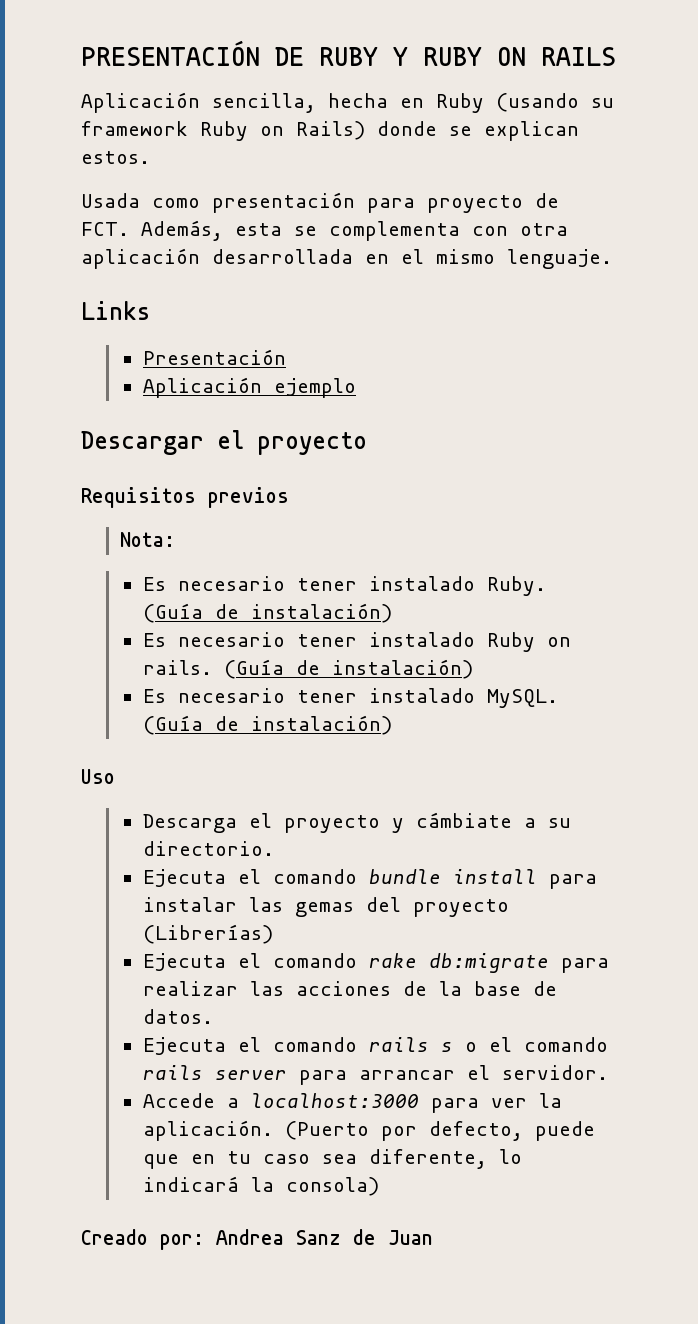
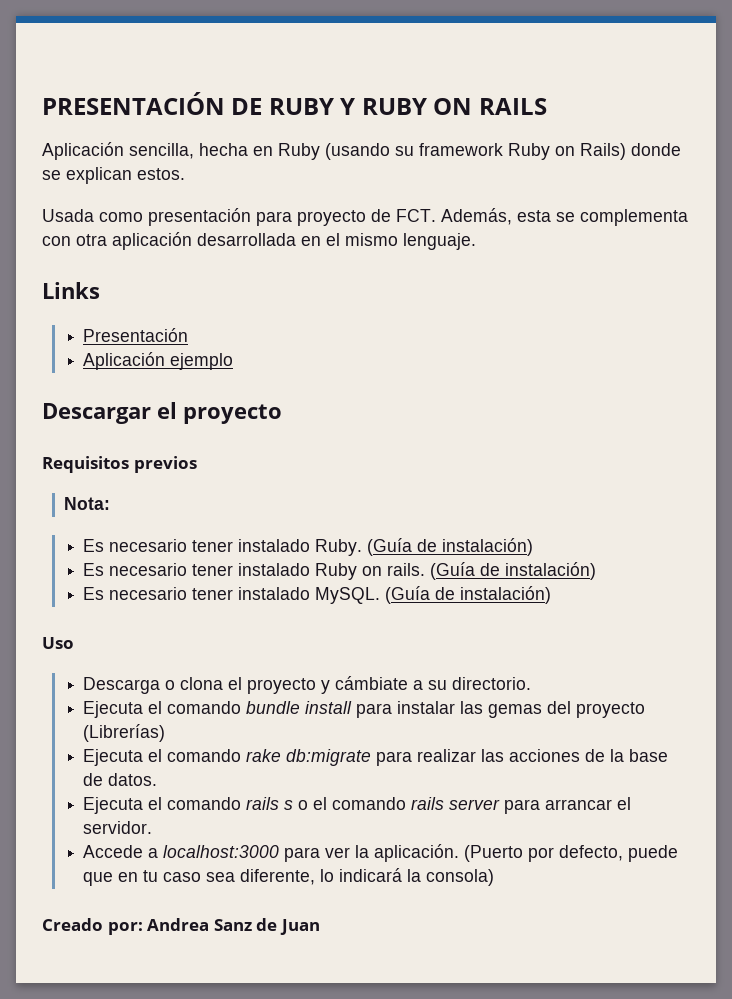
- Descarga el proyecto y cámbiate a su directorio.
+ Descarga o clona el proyecto y cámbiate a su directorio.

